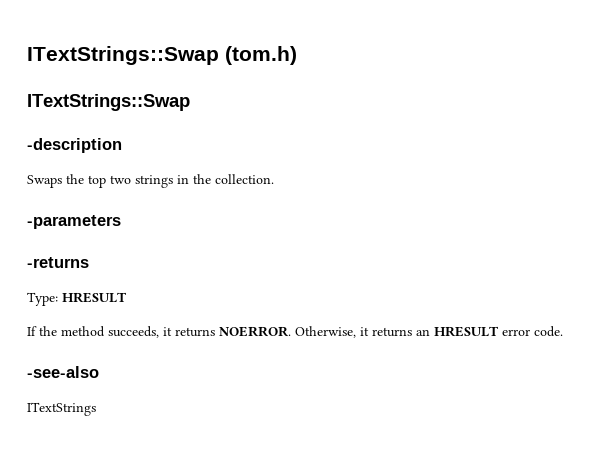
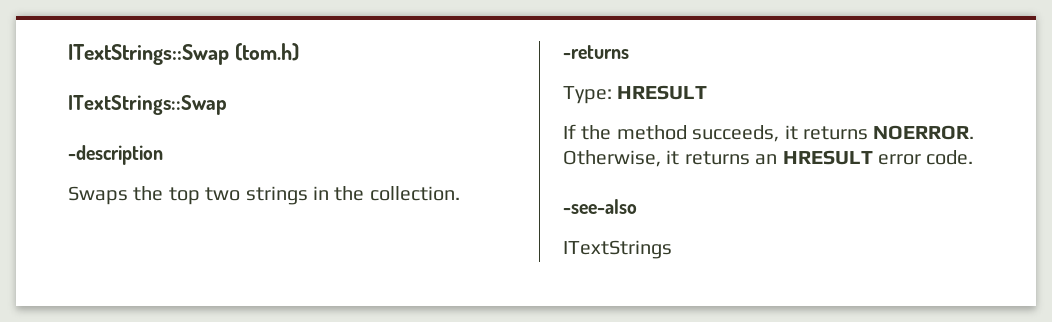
- -parameters

